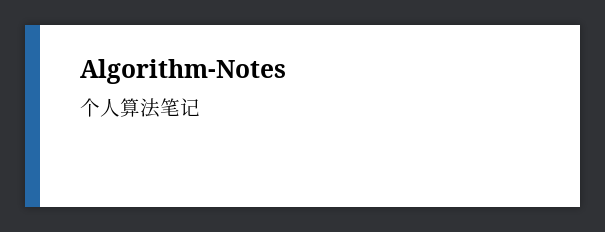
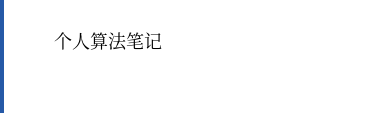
- Algorithm-Notes

